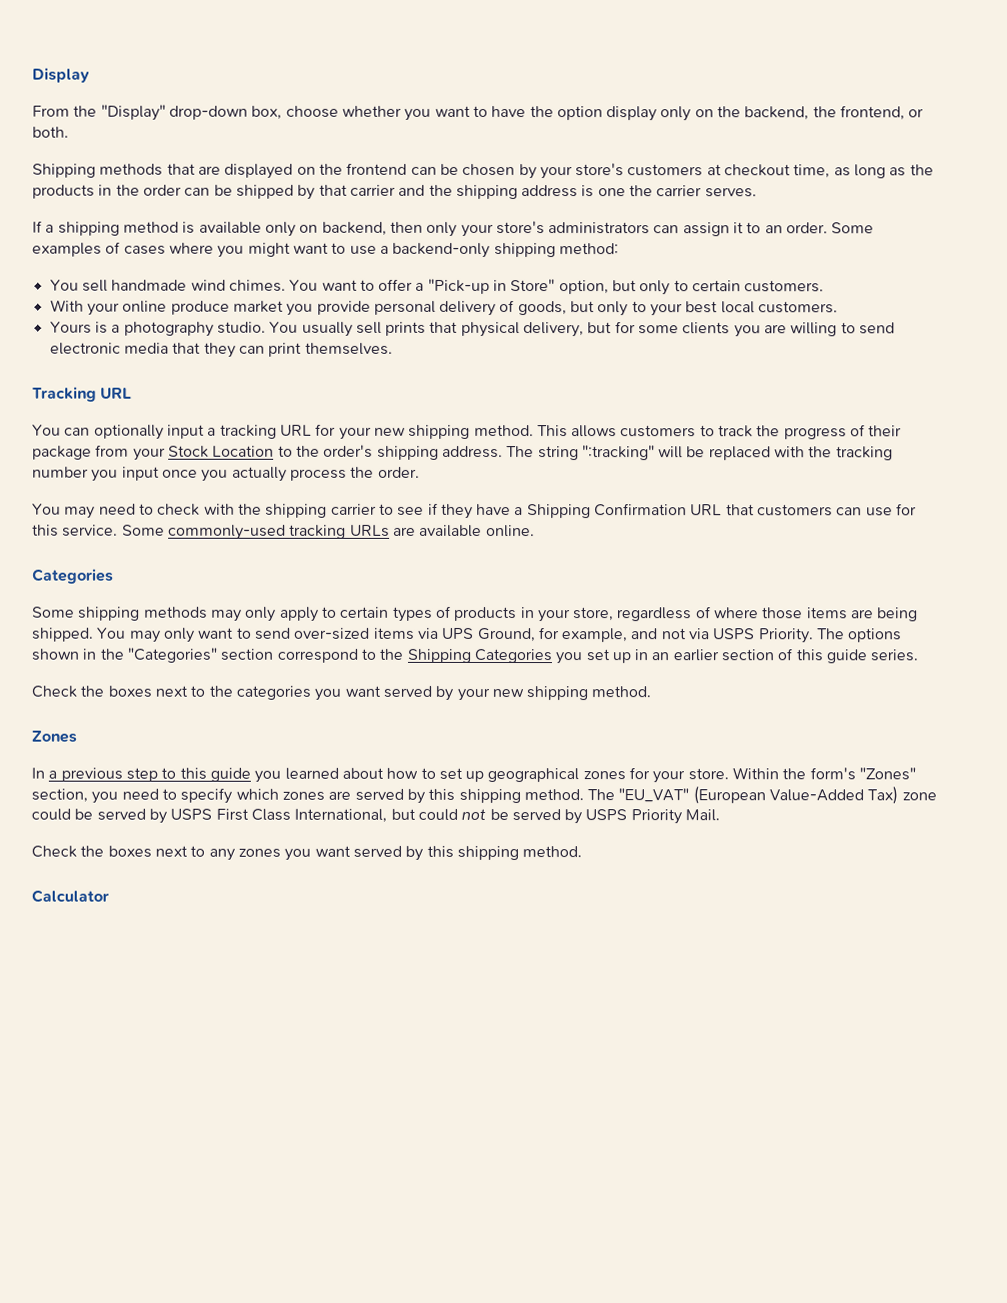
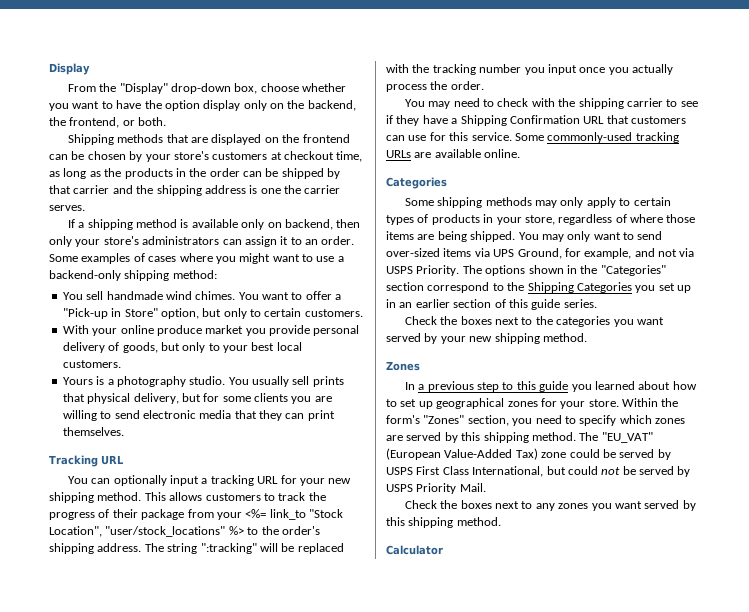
- This allows customers to track the progress of their package from your Stock Location to the order's shipping address.
+ This allows customers to track the progress of their package from your <%= link_to "Stock Location", "user/stock_locations" %> to the order's shipping address.

